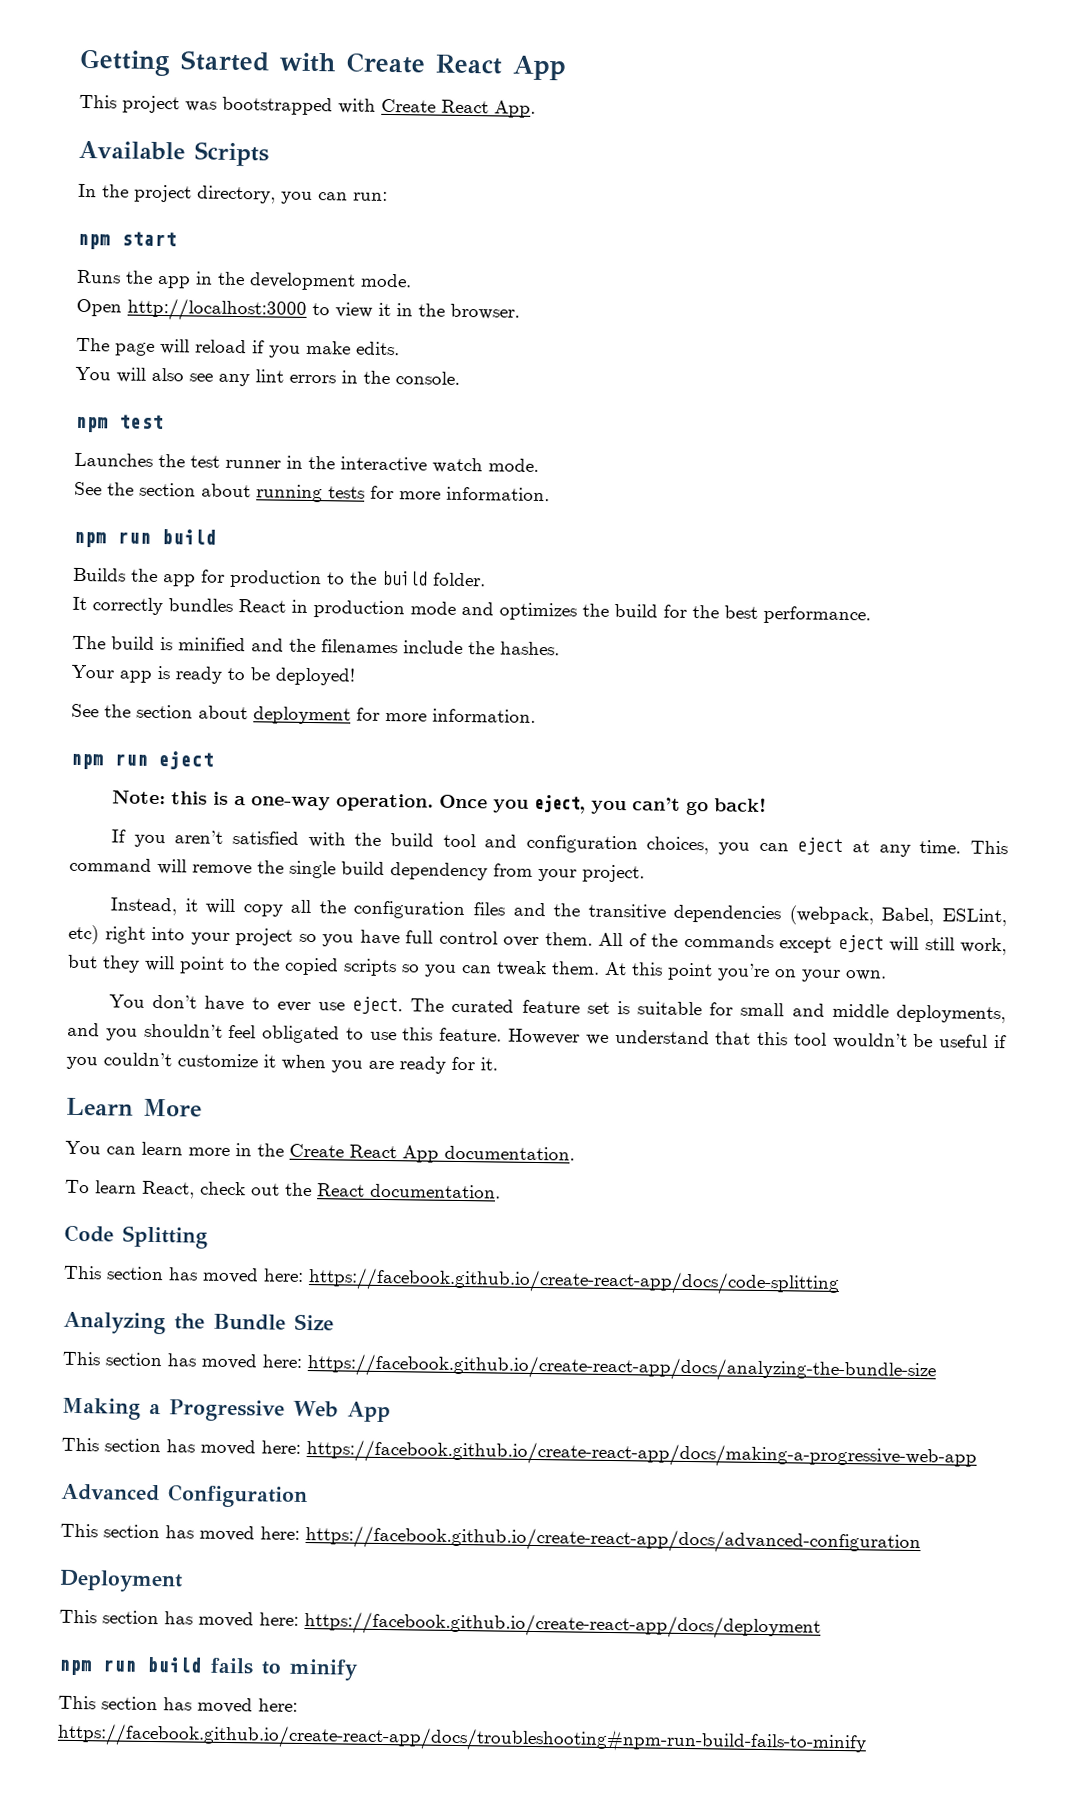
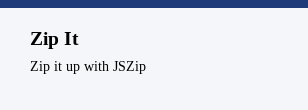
- Getting Started with Create React App
- This project was bootstrapped with Create React App.
- Available Scripts
- In the project directory, you can run:
- npm start
- Runs the app in the development mode.
- Open http://localhost:3000 to view it in the browser.
- The page will reload if you make edits.
- You will also see any lint errors in the console.
- npm test
- Launches the test runner in the interactive watch mode.
- See the section about running tests for more information.
- npm run build
- Builds the app for production to the build folder.
- It correctly bundles React in production mode and optimizes the build for the best performance.
- The build is minified and the filenames include the hashes.
- Your app is ready to be deployed!
- See the section about deployment for more information.
- npm run eject
- Note: this is a one-way operation. Once you eject, you can’t go back!
- If you aren’t satisfied with the build tool and configuration choices, you can eject at any time. This command will remove the single build dependency from your project.
- Instead, it will copy all the configuration files and the transitive dependencies (webpack, Babel, ESLint, etc) right into your project so you have full control over them. All of the commands except eject will still work, but they will point to the copied scripts so you can tweak them. At this point you’re on your own.
- You don’t have to ever use eject. The curated feature set is suitable for small and middle deployments, and you shouldn’t feel obligated to use this feature. However we understand that this tool wouldn’t be useful if you couldn’t customize it when you are ready for it.
- Learn More
- You can learn more in the Create React App documentation.
- To learn React, check out the React documentation.
- Code Splitting
- This section has moved here: https://facebook.github.io/create-react-app/docs/code-splitting
- Analyzing the Bundle Size
- This section has moved here: https://facebook.github.io/create-react-app/docs/analyzing-the-bundle-size
- Making a Progressive Web App
- This section has moved here: https://facebook.github.io/create-react-app/docs/making-a-progressive-web-app
- Advanced Configuration
- This section has moved here: https://facebook.github.io/create-react-app/docs/advanced-configuration
- Deployment
- This section has moved here: https://facebook.github.io/create-react-app/docs/deployment
- npm run build fails to minify
- This section has moved here: https://facebook.github.io/create-react-app/docs/troubleshooting#npm-run-build-fails-to-minify
+ Zip It
+ Zip it up with JSZip

